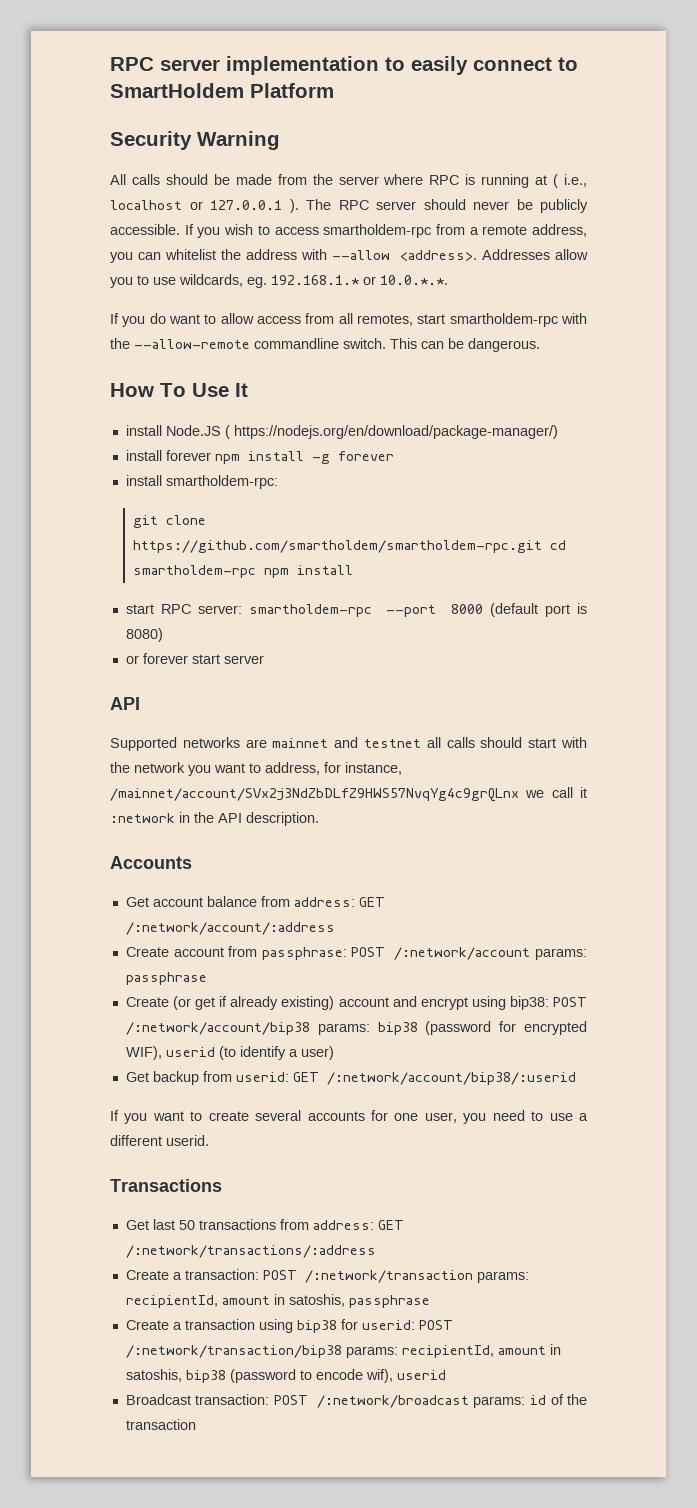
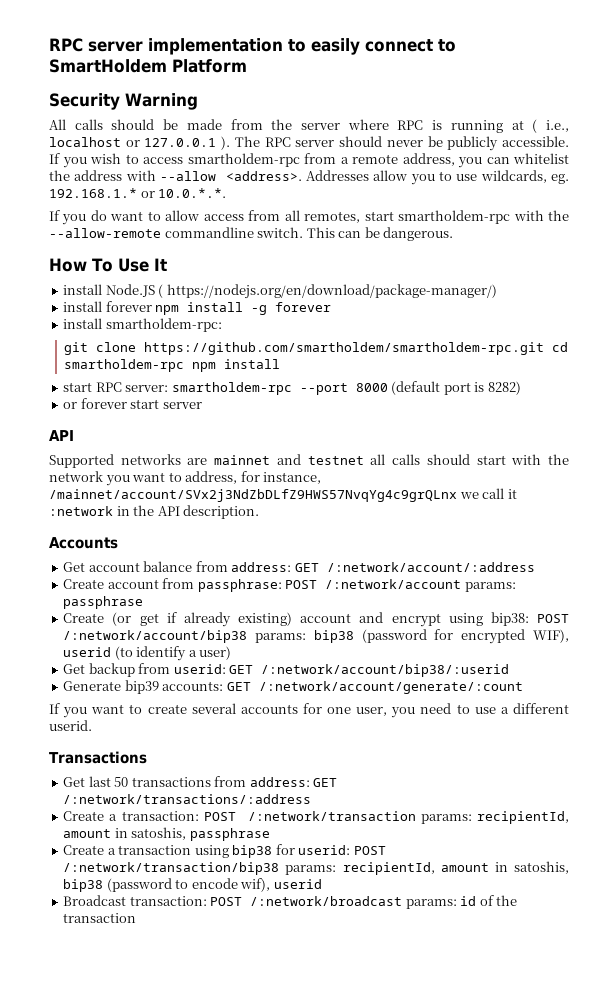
- start RPC server: smartholdem-rpc --port 8000 (default port is 8080)
+ start RPC server: smartholdem-rpc --port 8000 (default port is 8282)
+ Generate bip39 accounts: GET /:network/account/generate/:count

